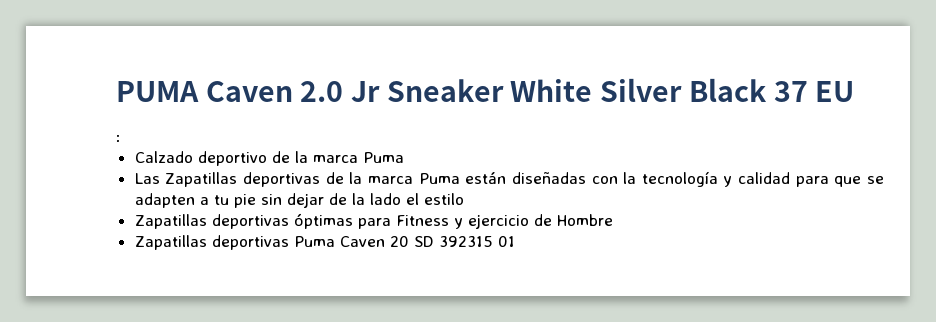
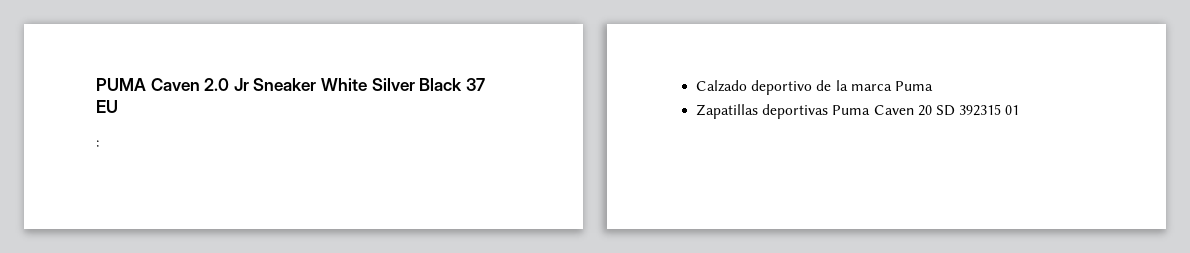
- Las Zapatillas deportivas de la marca Puma están diseñadas con la tecnología y calidad para que se adapten a tu pie sin dejar de la lado el estilo
- Zapatillas deportivas óptimas para Fitness y ejercicio de Hombre

